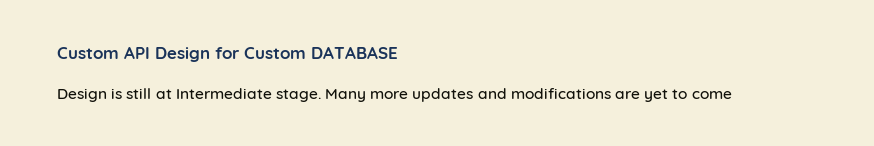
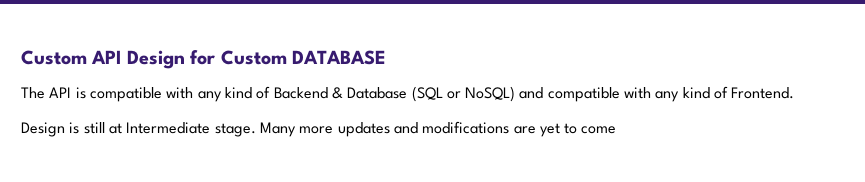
+ The API is compatible with any kind of Backend & Database (SQL or NoSQL) and compatible with any kind of Frontend.

